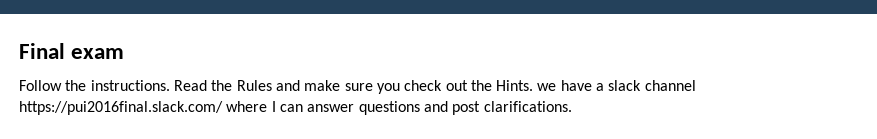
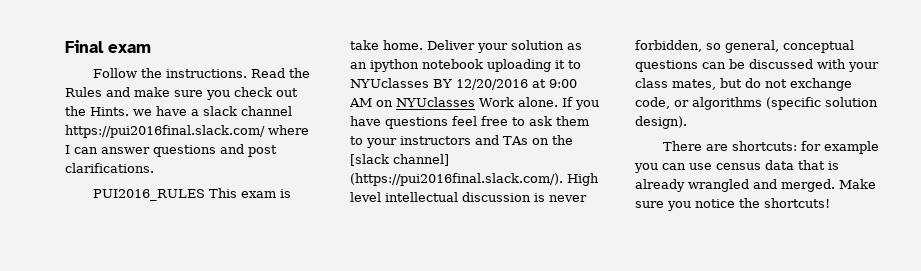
+ PUI2016_RULES This exam is take home. Deliver your solution as an ipython notebook uploading it to NYUclasses BY 12/20/2016 at 9:00 AM on NYUclasses Work alone. If you have questions feel free to ask them to your instructors and TAs on the [slack channel] (https://pui2016final.slack.com/). High level intellectual discussion is never forbidden, so general, conceptual questions can be discussed with your class mates, but do not exchange code, or algorithms (specific solution design).
+ There are shortcuts: for example you can use census data that is already wrangled and merged. Make sure you notice the shortcuts!

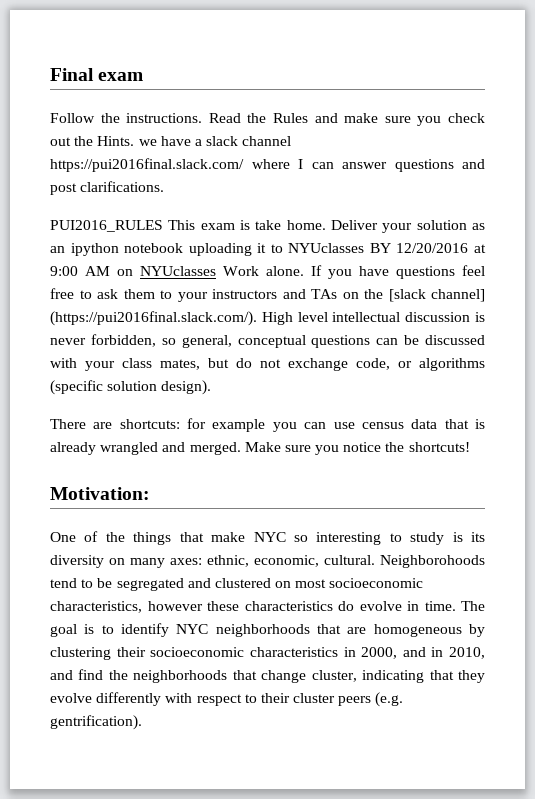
+ Motivation:
+ One of the things that make NYC so interesting to study is its diversity on many axes: ethnic, economic, cultural. Neighborohoods tend to be segregated and clustered on most socioeconomic characteristics, however these characteristics do evolve in time. The goal is to identify NYC neighborhoods that are homogeneous by clustering their socioeconomic characteristics in 2000, and in 2010, and find the neighborhoods that change cluster, indicating that they evolve differently with respect to their cluster peers (e.g. gentrification).

